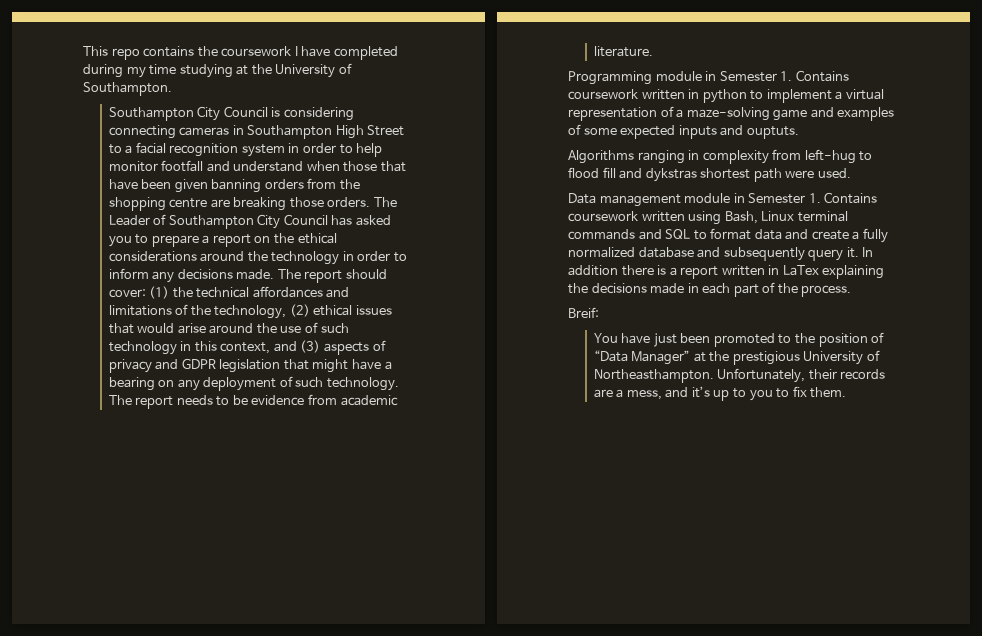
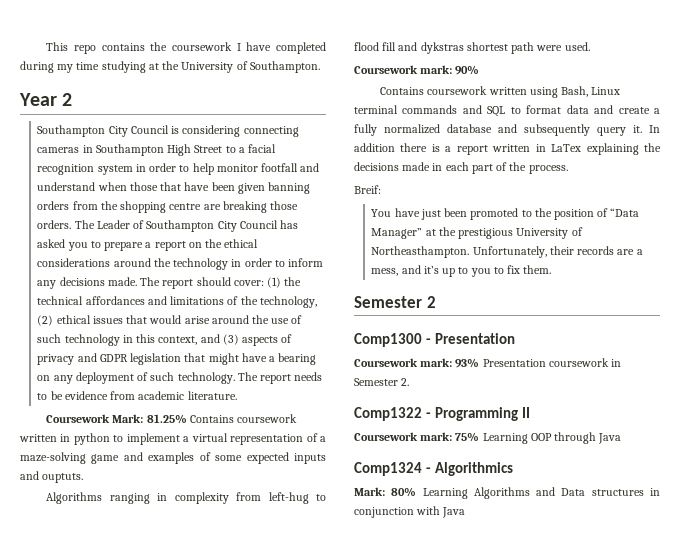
+ Year 2
- Programming module in Semester 1. Contains coursework written in python to implement a virtual representation of a maze-solving game and examples of some expected inputs and ouptuts.
+ Coursework Mark: 81.25% Contains coursework written in python to implement a virtual representation of a maze-solving game and examples of some expected inputs and ouptuts.
- Data management module in Semester 1. Contains coursework written using Bash, Linux terminal commands and SQL to format data and create a fully normalized database and subsequently query it.
+ Coursework mark: 90%
+ Contains coursework written using Bash, Linux terminal commands and SQL to format data and create a fully normalized database and subsequently query it.
+ Semester 2
+ Comp1300 - Presentation
+ Coursework mark: 93% Presentation coursework in Semester 2.
+ Comp1322 - Programming II
+ Coursework mark: 75% Learning OOP through Java
+ Comp1324 - Algorithmics
+ Mark: 80% Learning Algorithms and Data structures in conjunction with Java

